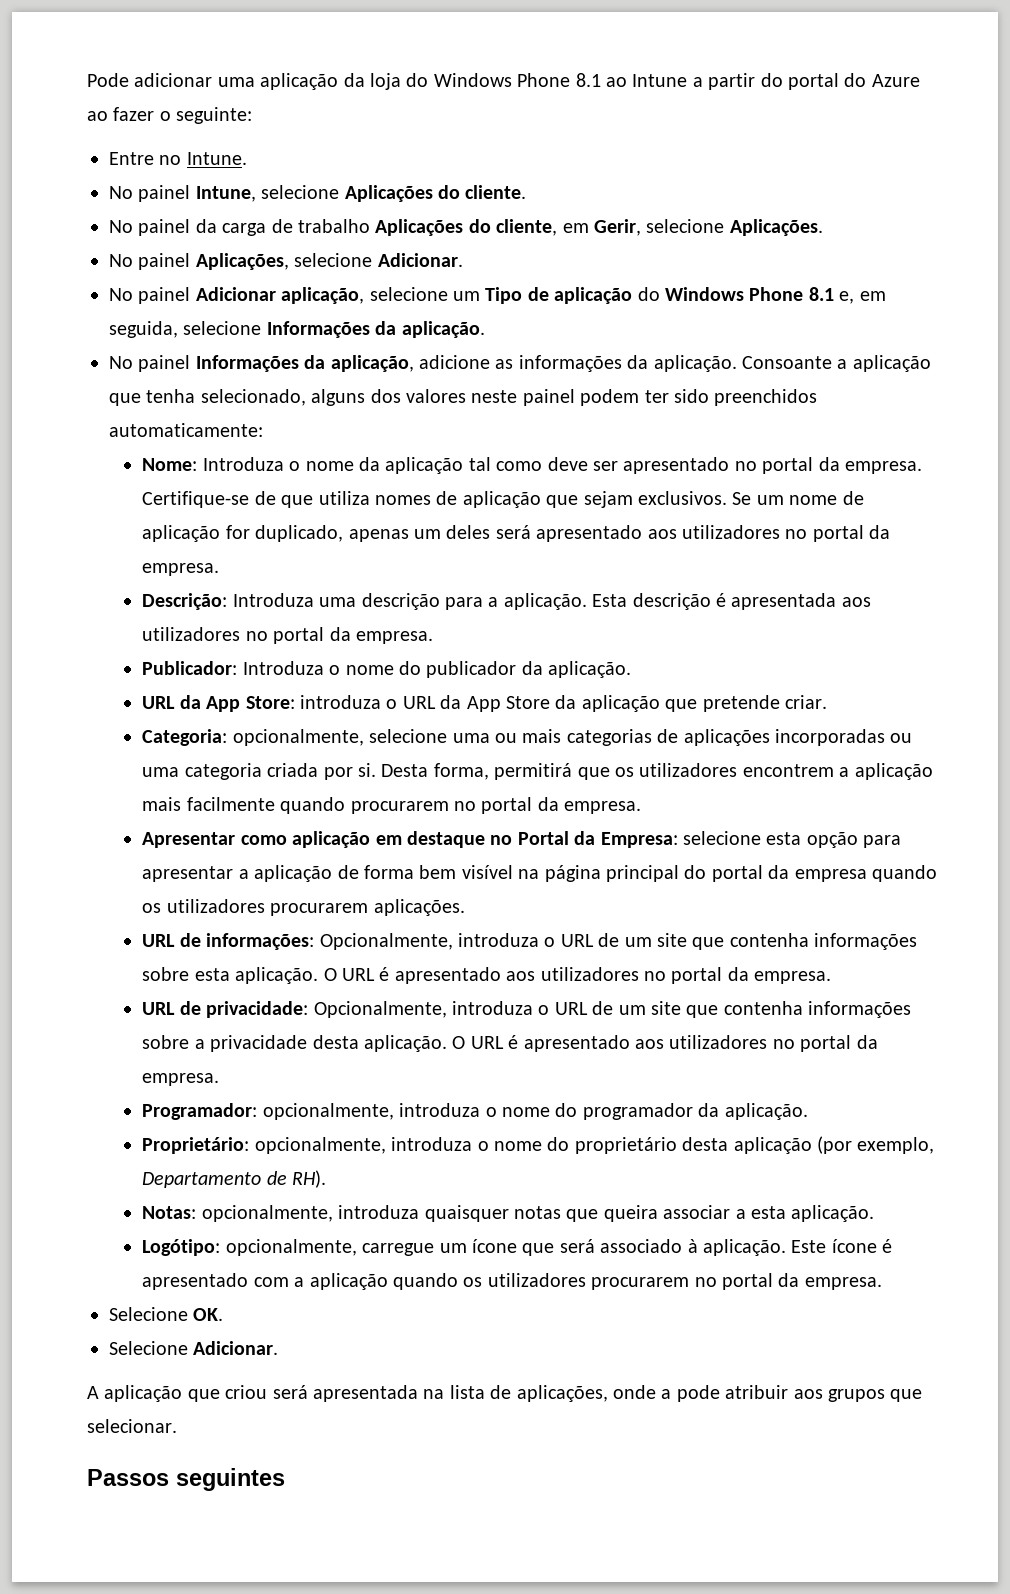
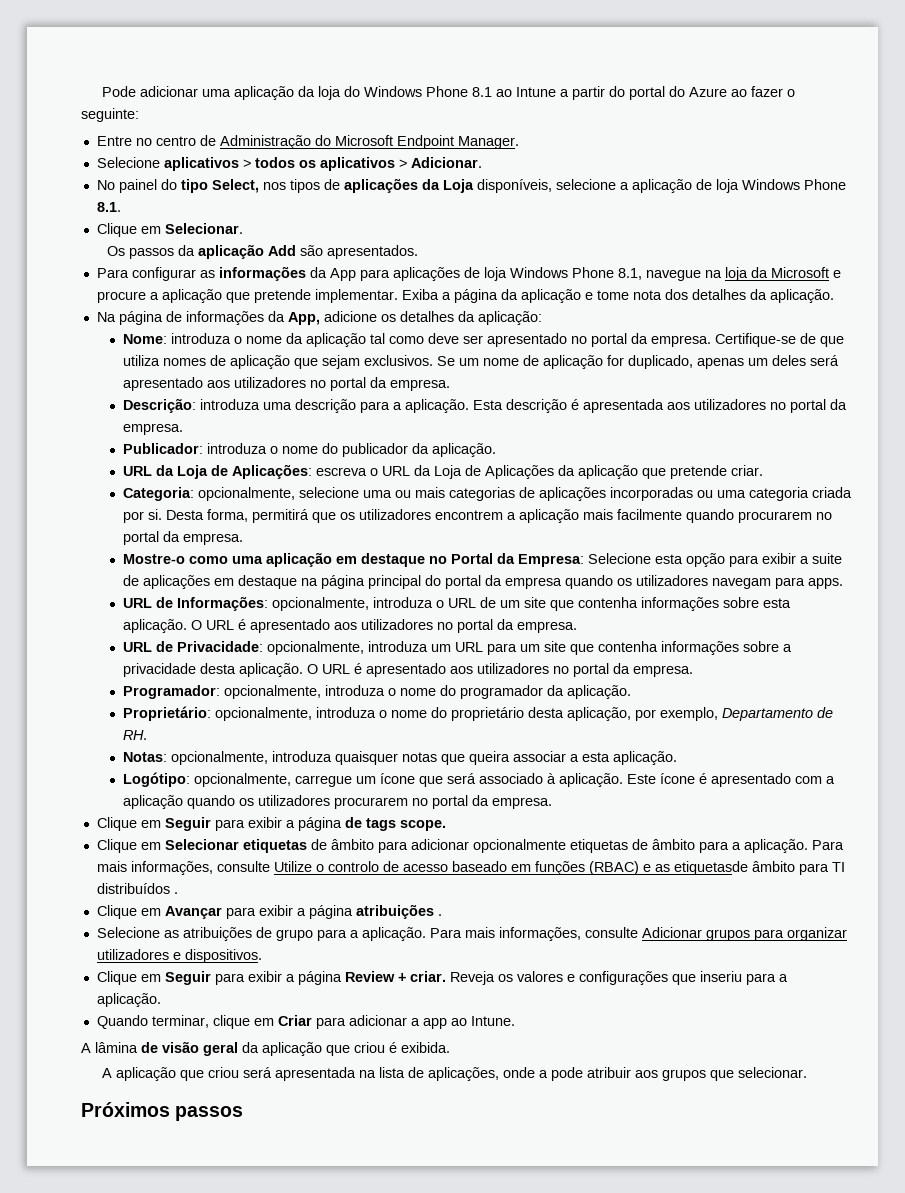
- Entre no Intune.
- No painel Intune, selecione Aplicações do cliente.
- No painel da carga de trabalho Aplicações do cliente, em Gerir, selecione Aplicações.
- No painel Aplicações, selecione Adicionar.
- No painel Adicionar aplicação, selecione um Tipo de aplicação do Windows Phone 8.1 e, em seguida, selecione Informações da aplicação.
- No painel Informações da aplicação, adicione as informações da aplicação. Consoante a aplicação que tenha selecionado, alguns dos valores neste painel podem ter sido preenchidos automaticamente:
+ Entre no centro de Administração do Microsoft Endpoint Manager.
+ Selecione aplicativos > todos os aplicativos > Adicionar.
+ No painel do tipo Select, nos tipos de aplicações da Loja disponíveis, selecione a aplicação de loja Windows Phone 8.1.
+ Clique em Selecionar.
+ Os passos da aplicação Add são apresentados.
+ Para configurar as informações da App para aplicações de loja Windows Phone 8.1, navegue na loja da Microsoft e procure a aplicação que pretende implementar. Exiba a página da aplicação e tome nota dos detalhes da aplicação.
+ Na página de informações da App, adicione os detalhes da aplicação:
- Nome: Introduza o nome da aplicação tal como deve ser apresentado no portal da empresa.
+ Nome: introduza o nome da aplicação tal como deve ser apresentado no portal da empresa.
- Descrição: Introduza uma descrição para a aplicação.
+ Descrição: introduza uma descrição para a aplicação.
- Publicador: Introduza o nome do publicador da aplicação.
+ Publicador: introduza o nome do publicador da aplicação.
- URL da App Store: introduza o URL da App Store da aplicação que pretende criar.
+ URL da Loja de Aplicações: escreva o URL da Loja de Aplicações da aplicação que pretende criar.
- Apresentar como aplicação em destaque no Portal da Empresa: selecione esta opção para apresentar a aplicação de forma bem visível na página principal do portal da empresa quando os utilizadores procurarem aplicações.
- URL de informações: Opcionalmente, introduza o URL de um site que contenha informações sobre esta aplicação.
+ Mostre-o como uma aplicação em destaque no Portal da Empresa: Selecione esta opção para exibir a suite de aplicações em destaque na página principal do portal da empresa quando os utilizadores navegam para apps.
+ URL de Informações: opcionalmente, introduza o URL de um site que contenha informações sobre esta aplicação.
- URL de privacidade: Opcionalmente, introduza o URL de um site que contenha informações sobre a privacidade desta aplicação.
+ URL de Privacidade: opcionalmente, introduza um URL para um site que contenha informações sobre a privacidade desta aplicação.
- Proprietário: opcionalmente, introduza o nome do proprietário desta aplicação (por exemplo, Departamento de RH).
+ Proprietário: opcionalmente, introduza o nome do proprietário desta aplicação, por exemplo, Departamento de RH.
- Selecione OK.
- Selecione Adicionar.
+ Clique em Seguir para exibir a página de tags scope.
+ Clique em Selecionar etiquetas de âmbito para adicionar opcionalmente etiquetas de âmbito para a aplicação. Para mais informações, consulte Utilize o controlo de acesso baseado em funções (RBAC) e as etiquetasde âmbito para TI distribuídos .
+ Clique em Avançar para exibir a página atribuições .
+ Selecione as atribuições de grupo para a aplicação. Para mais informações, consulte Adicionar grupos para organizar utilizadores e dispositivos.
+ Clique em Seguir para exibir a página Review + criar. Reveja os valores e configurações que inseriu para a aplicação.
+ Quando terminar, clique em Criar para adicionar a app ao Intune.
+ A lâmina de visão geral da aplicação que criou é exibida.
- Passos seguintes
+ Próximos passos

